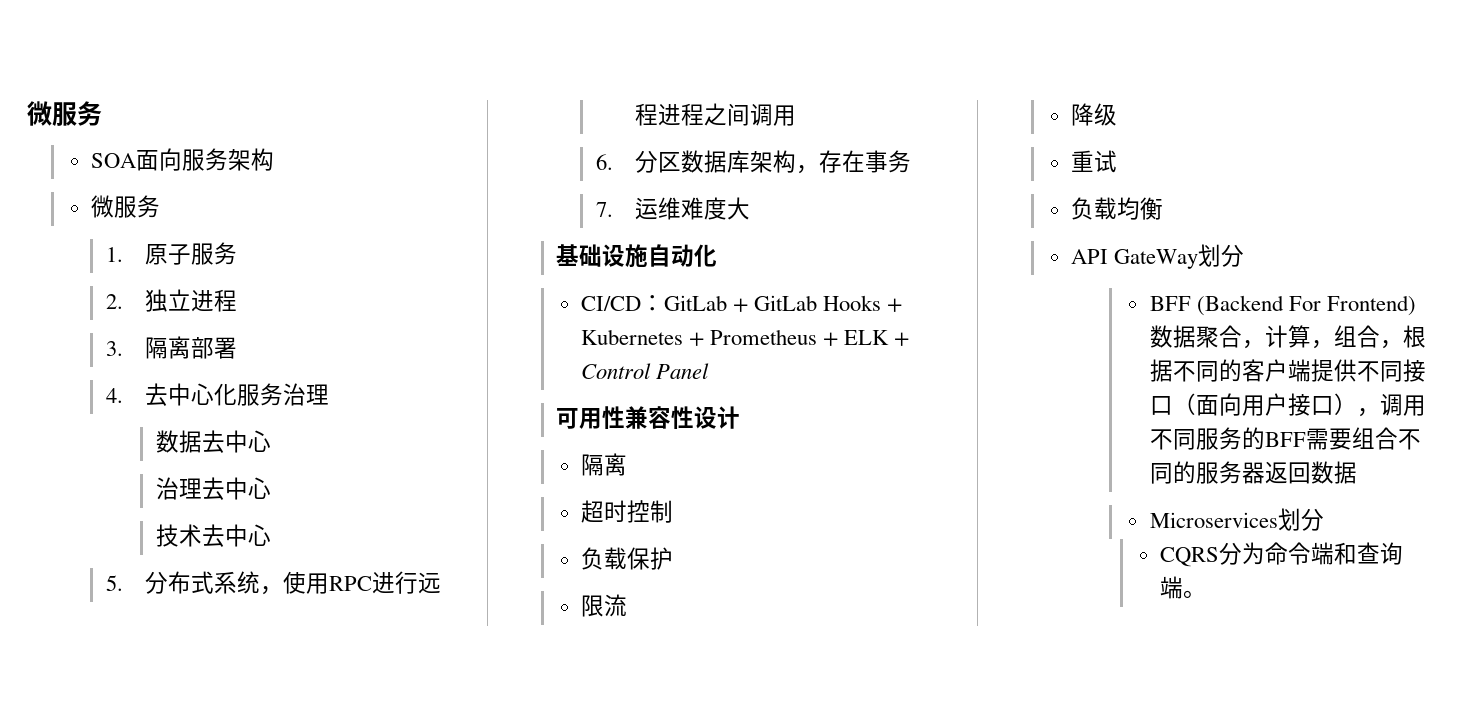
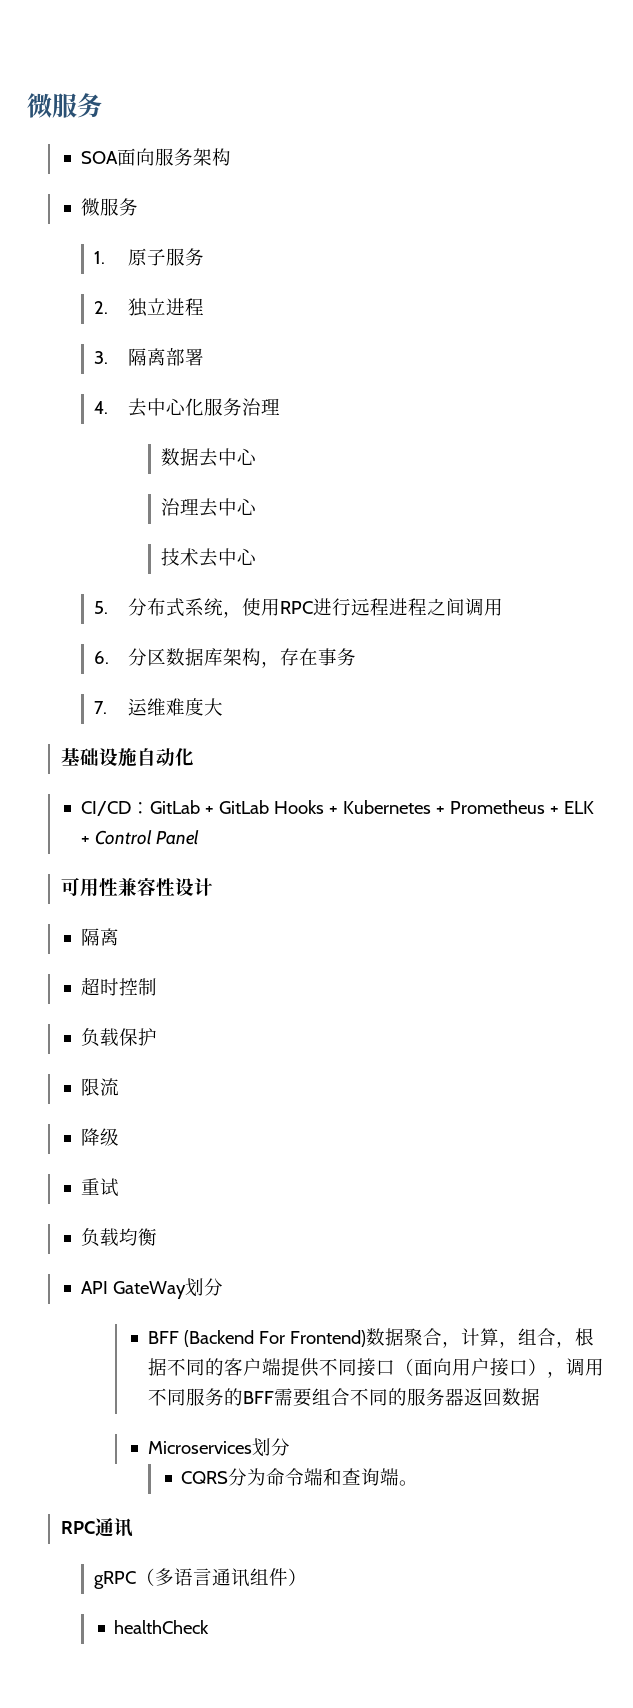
+ RPC通讯
+ gRPC（多语言通讯组件）
+ healthCheck

